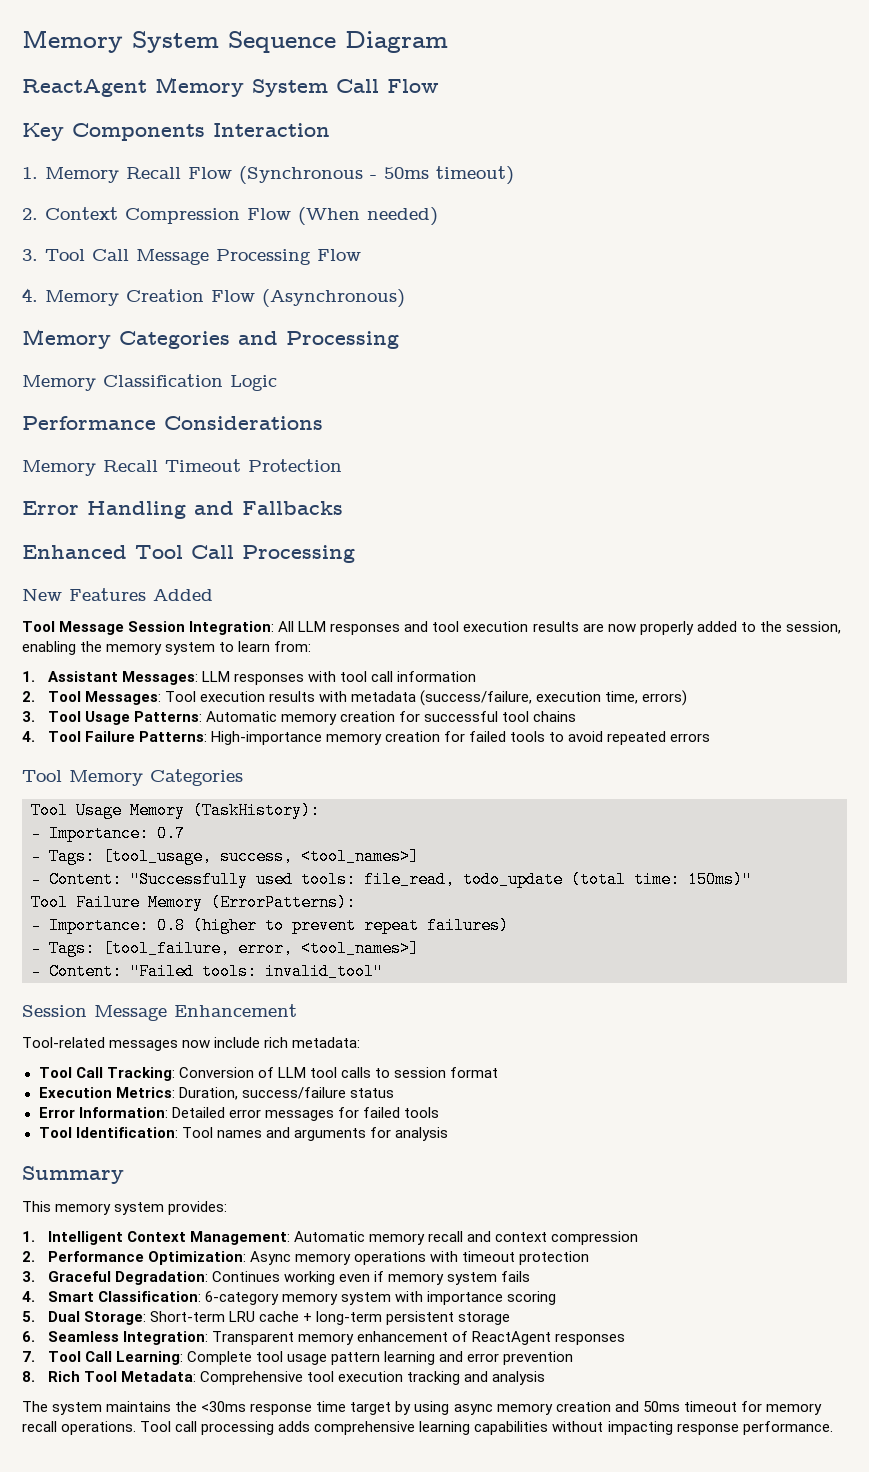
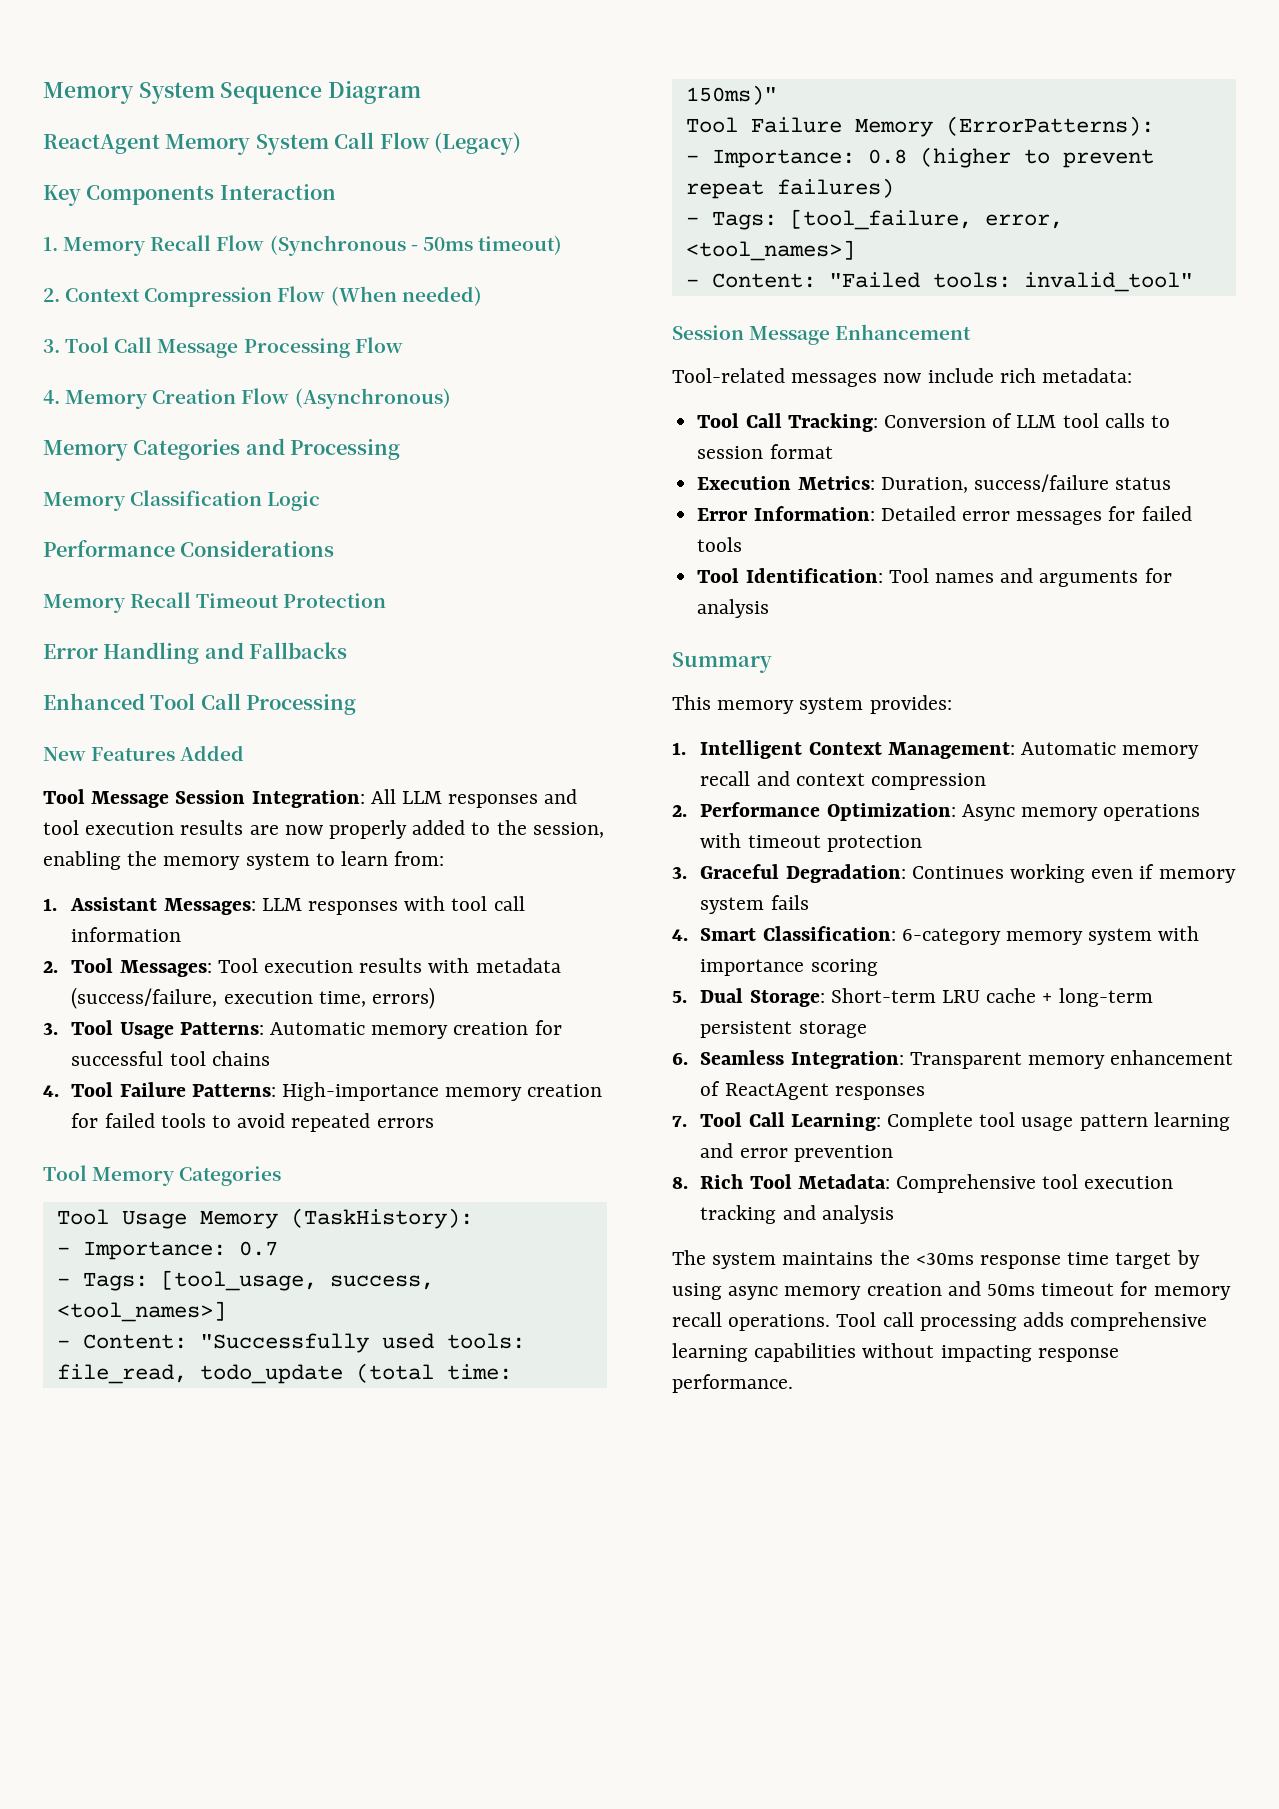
- ReactAgent Memory System Call Flow
+ ReactAgent Memory System Call Flow (Legacy)

